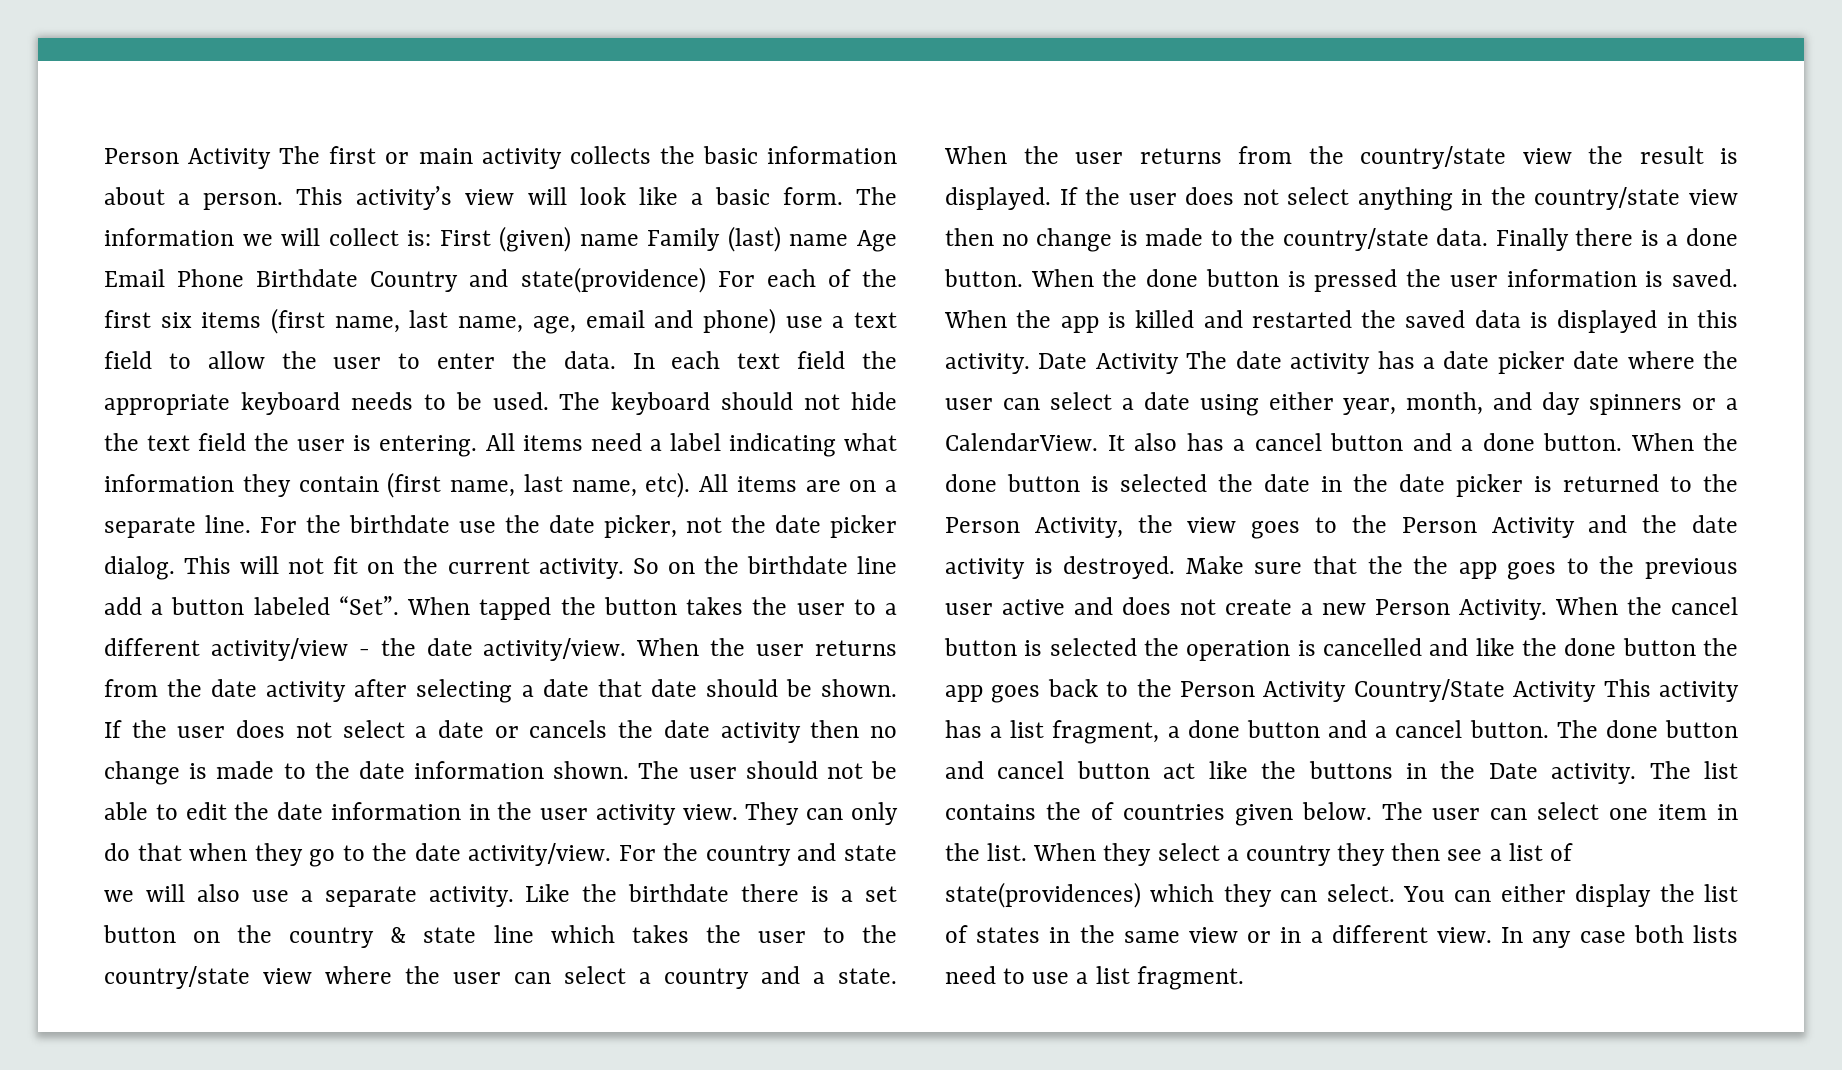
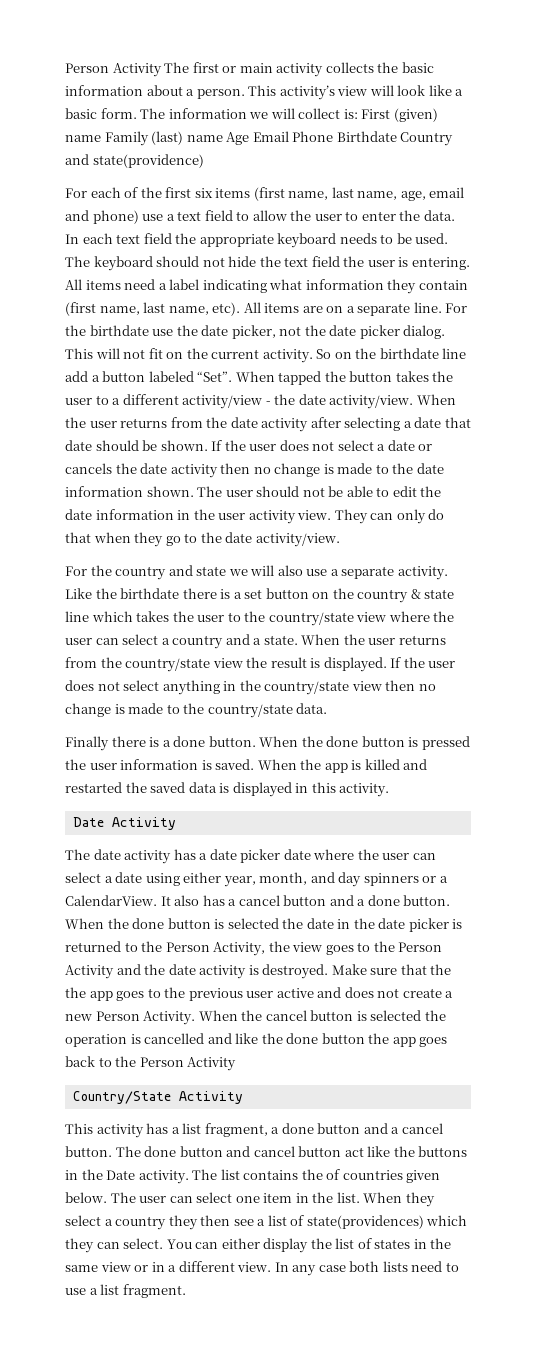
- The information we will collect is: First (given) name Family (last) name Age Email Phone Birthdate Country and state(providence) For each of the first six items (first name, last name, age, email and phone) use a text field to allow the user to enter the data.
+ The information we will collect is: First (given) name Family (last) name Age Email Phone Birthdate Country and state(providence)
+ For each of the first six items (first name, last name, age, email and phone) use a text field to allow the user to enter the data.
- They can only do that when they go to the date activity/view. For the country and state we will also use a separate activity.
+ They can only do that when they go to the date activity/view.
+ For the country and state we will also use a separate activity.
- If the user does not select anything in the country/state view then no change is made to the country/state data. Finally there is a done button.
+ If the user does not select anything in the country/state view then no change is made to the country/state data.
+ Finally there is a done button.
- When the app is killed and restarted the saved data is displayed in this activity. Date Activity The date activity has a date picker date where the user can select a date using either year, month, and day spinners or a CalendarView.
+ When the app is killed and restarted the saved data is displayed in this activity.
+ Date Activity
+ The date activity has a date picker date where the user can select a date using either year, month, and day spinners or a CalendarView.
- When the cancel button is selected the operation is cancelled and like the done button the app goes back to the Person Activity Country/State Activity This activity has a list fragment, a done button and a cancel button.
+ When the cancel button is selected the operation is cancelled and like the done button the app goes back to the Person Activity
+ Country/State Activity
+ This activity has a list fragment, a done button and a cancel button.

